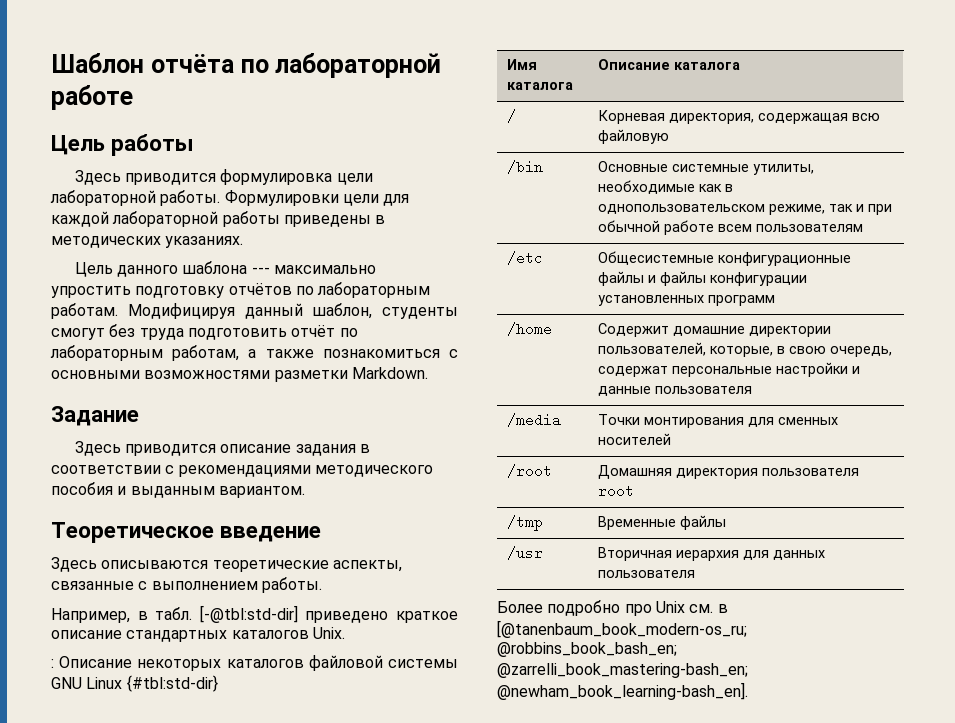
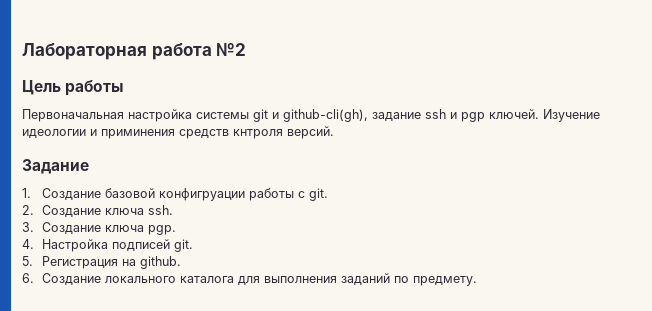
- Шаблон отчёта по лабораторной работе
+ Лабораторная работа №2
  Цель работы
- Здесь приводится формулировка цели лабораторной работы. Формулировки цели для каждой лабораторной работы приведены в методических указаниях.
- Цель данного шаблона --- максимально упростить подготовку отчётов по лабораторным работам. Модифицируя данный шаблон, студенты смогут без труда подготовить отчёт по лабораторным работам, а также познакомиться с основными возможностями разметки Markdown.
+ Первоначальная настройка системы git и github-cli(gh), задание ssh и pgp ключей. Изучение идеологии и приминения средств кнтроля версий.
  Задание
- Здесь приводится описание задания в соответствии с рекомендациями методического пособия и выданным вариантом.
- Теоретическое введение
- Здесь описываются теоретические аспекты, связанные с выполнением работы.
- Например, в табл. [-@tbl:std-dir] приведено краткое описание стандартных каталогов Unix.
- : Описание некоторых каталогов файловой системы GNU Linux {#tbl:std-dir}
- Имя каталога | Описание каталога
- / | Корневая директория, содержащая всю файловую
- /bin | Основные системные утилиты, необходимые как в однопользовательском режиме, так и при обычной работе всем пользователям
- /etc | Общесистемные конфигурационные файлы и файлы конфигурации установленных программ
- /home | Содержит домашние директории пользователей, которые, в свою очередь, содержат персональные настройки и данные пользователя
- /media | Точки монтирования для сменных носителей
- /root | Домашняя директория пользователя root
- /tmp | Временные файлы
- /usr | Вторичная иерархия для данных пользователя
- Более подробно про Unix см. в [@tanenbaum_book_modern-os_ru; @robbins_book_bash_en; @zarrelli_book_mastering-bash_en; @newham_book_learning-bash_en].
+ 1. Создание базовой конфигруации работы с git.
+ 2. Создание ключа ssh.
+ 3. Создание ключа pgp.
+ 4. Настройка подписей git.
+ 5. Регистрация на github.
+ 6. Создание локального каталога для выполнения заданий по предмету.

